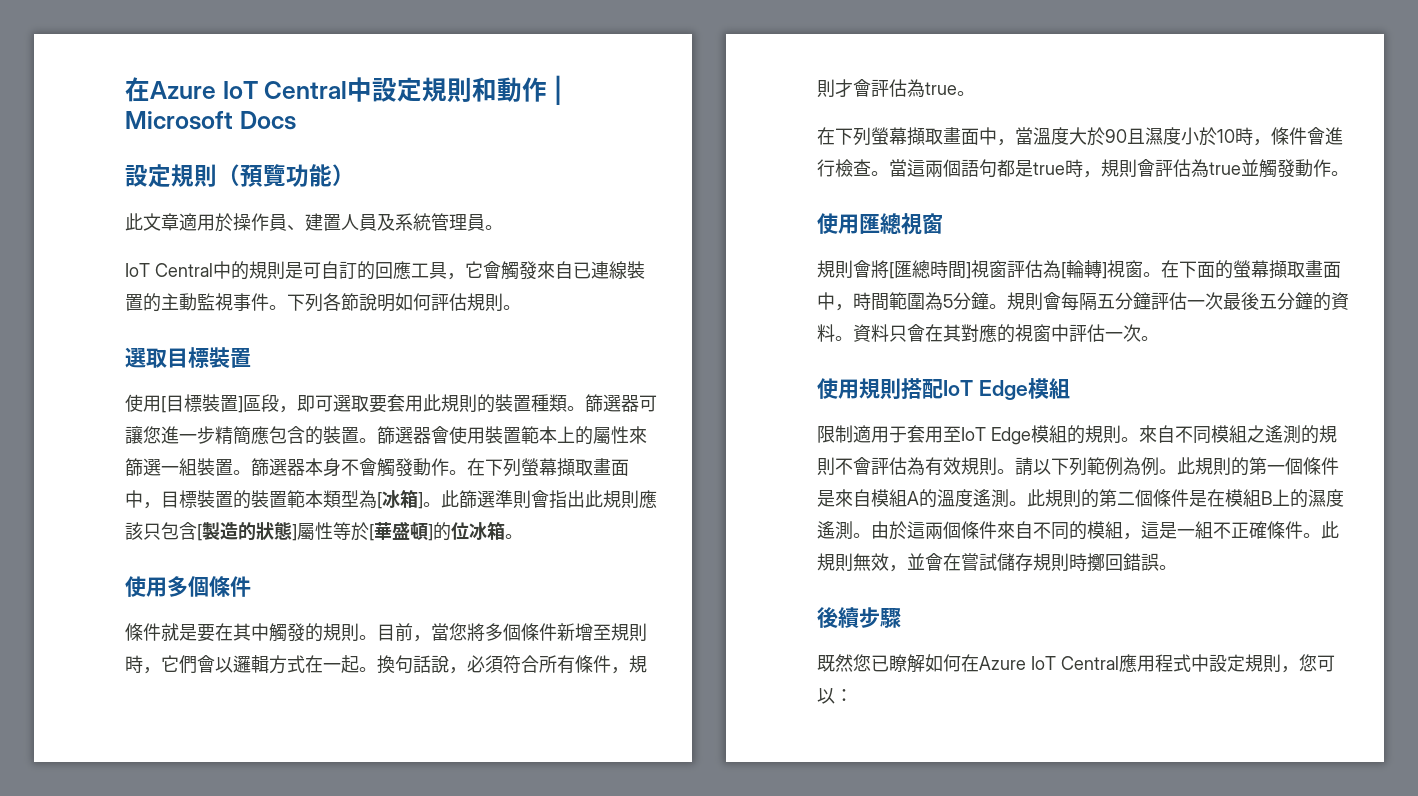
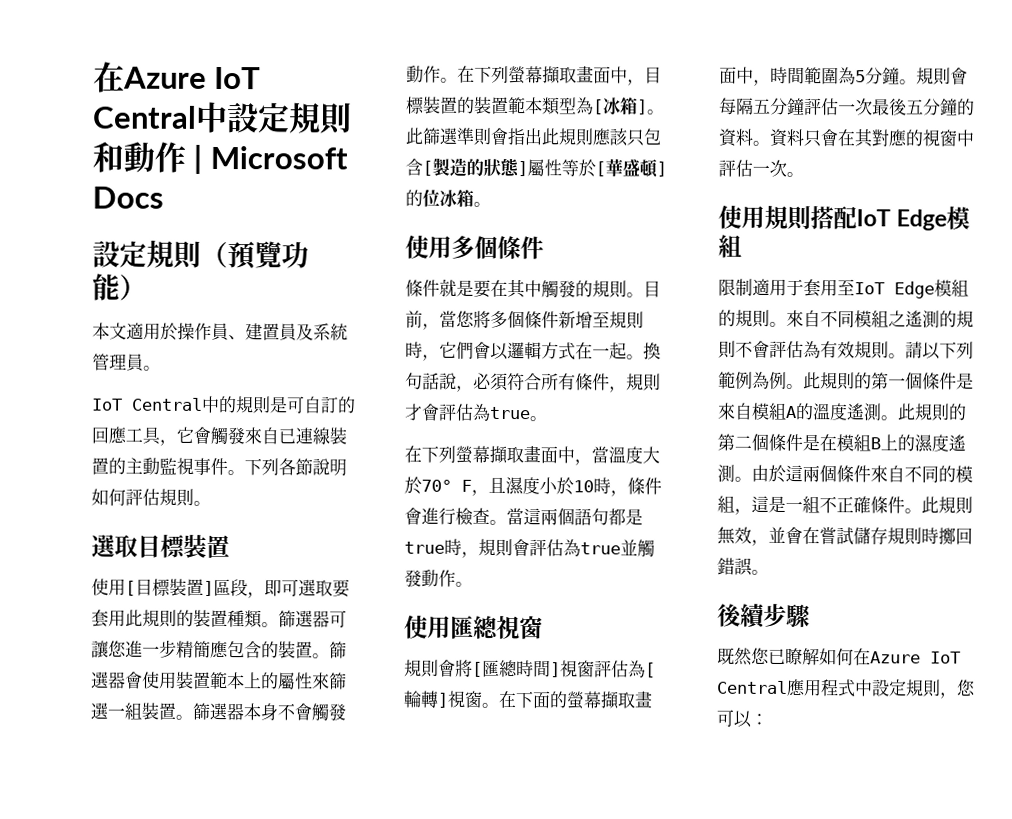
- 此文章適用於操作員、建置人員及系統管理員。
+ 本文適用於操作員、建置員及系統管理員。
- 在下列螢幕擷取畫面中，當溫度大於90且濕度小於10時，條件會進行檢查。
+ 在下列螢幕擷取畫面中，當溫度大於70° F，且濕度小於10時，條件會進行檢查。

